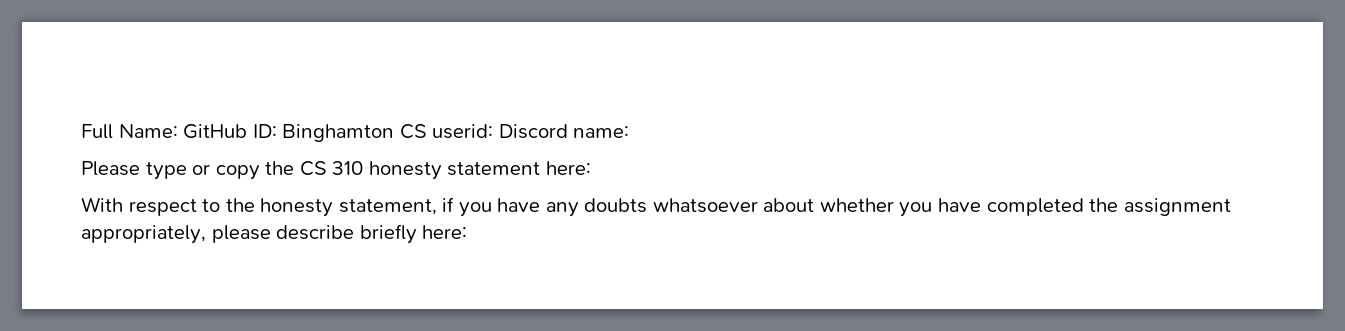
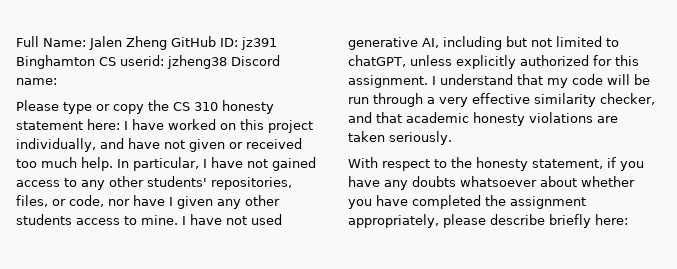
- Full Name: GitHub ID: Binghamton CS userid: Discord name:
+ Full Name: Jalen Zheng GitHub ID: jz391 Binghamton CS userid: jzheng38 Discord name:
- Please type or copy the CS 310 honesty statement here:
+ Please type or copy the CS 310 honesty statement here: I have worked on this project individually, and have not given or received too much help. In particular, I have not gained access to any other students' repositories, files, or code, nor have I given any other students access to mine. I have not used generative AI, including but not limited to chatGPT, unless explicitly authorized for this assignment. I understand that my code will be run through a very effective similarity checker, and that academic honesty violations are taken seriously.

